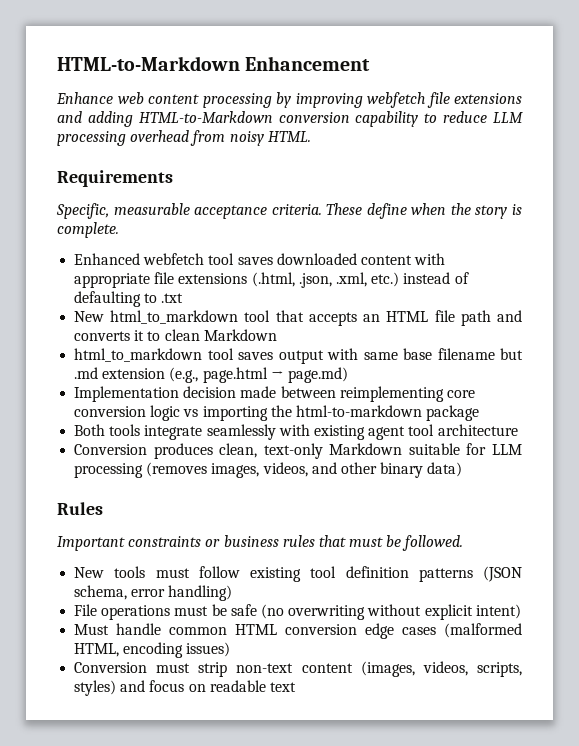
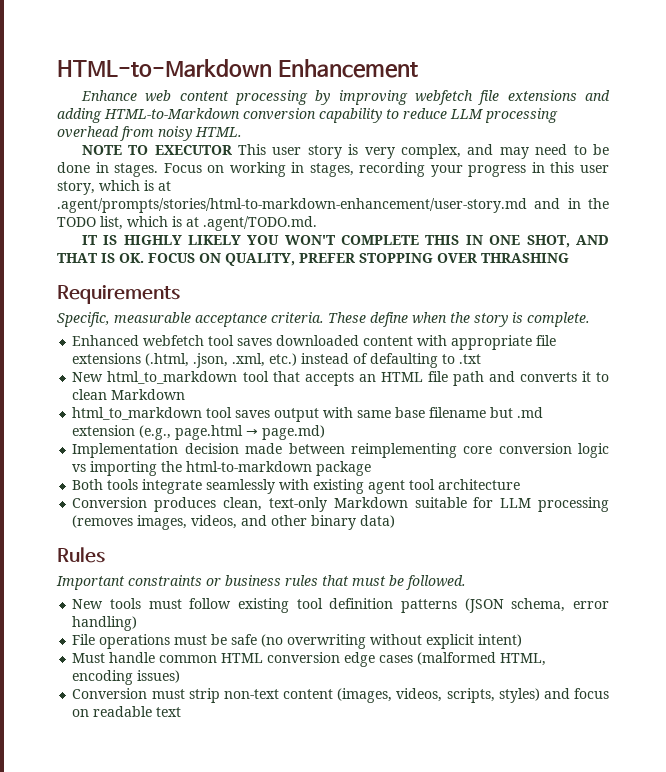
+ NOTE TO EXECUTOR This user story is very complex, and may need to be done in stages. Focus on working in stages, recording your progress in this user story, which is at .agent/prompts/stories/html-to-markdown-enhancement/user-story.md and in the TODO list, which is at .agent/TODO.md.
+ IT IS HIGHLY LIKELY YOU WON'T COMPLETE THIS IN ONE SHOT, AND THAT IS OK. FOCUS ON QUALITY, PREFER STOPPING OVER THRASHING

